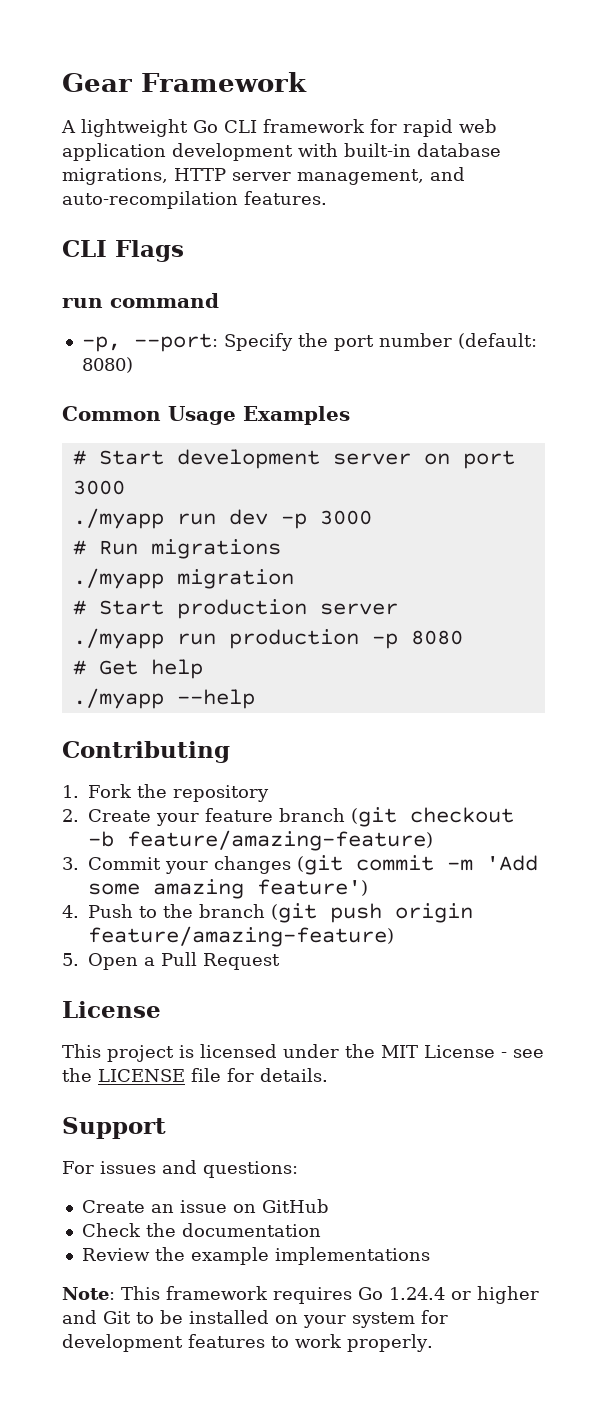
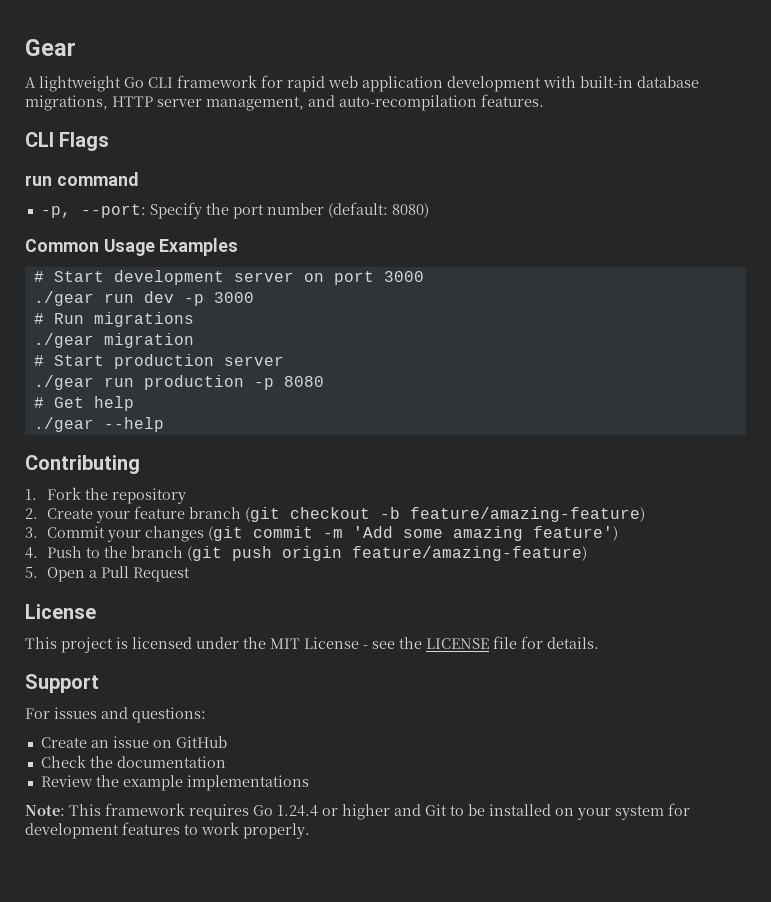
- Gear Framework
+ Gear
- ./myapp run dev -p 3000
+ ./gear run dev -p 3000
- ./myapp migration
+ ./gear migration
- ./myapp run production -p 8080
+ ./gear run production -p 8080
- ./myapp --help
+ ./gear --help

